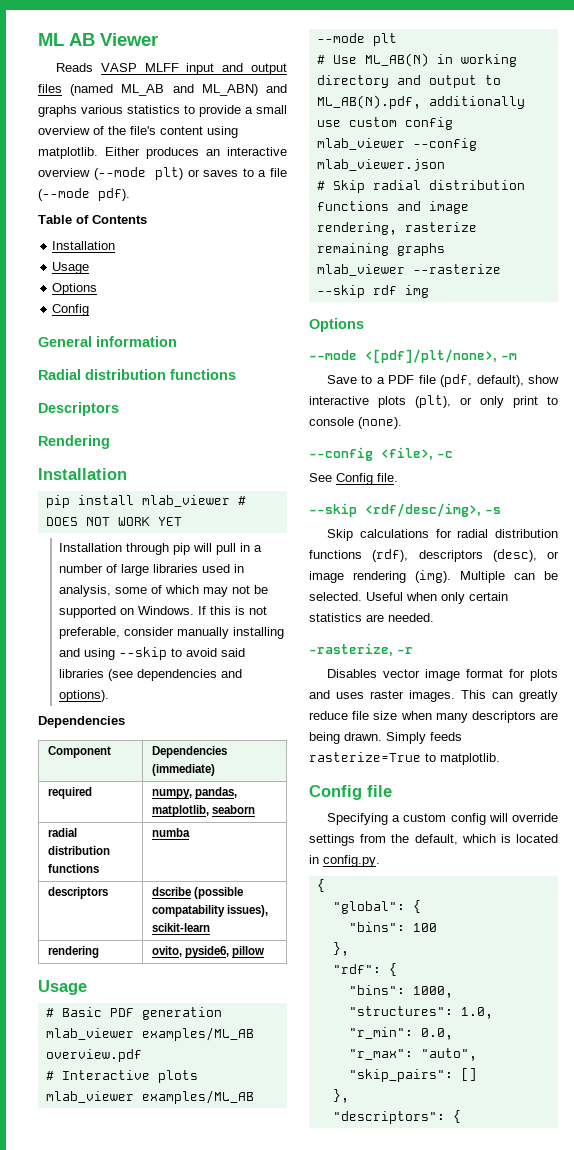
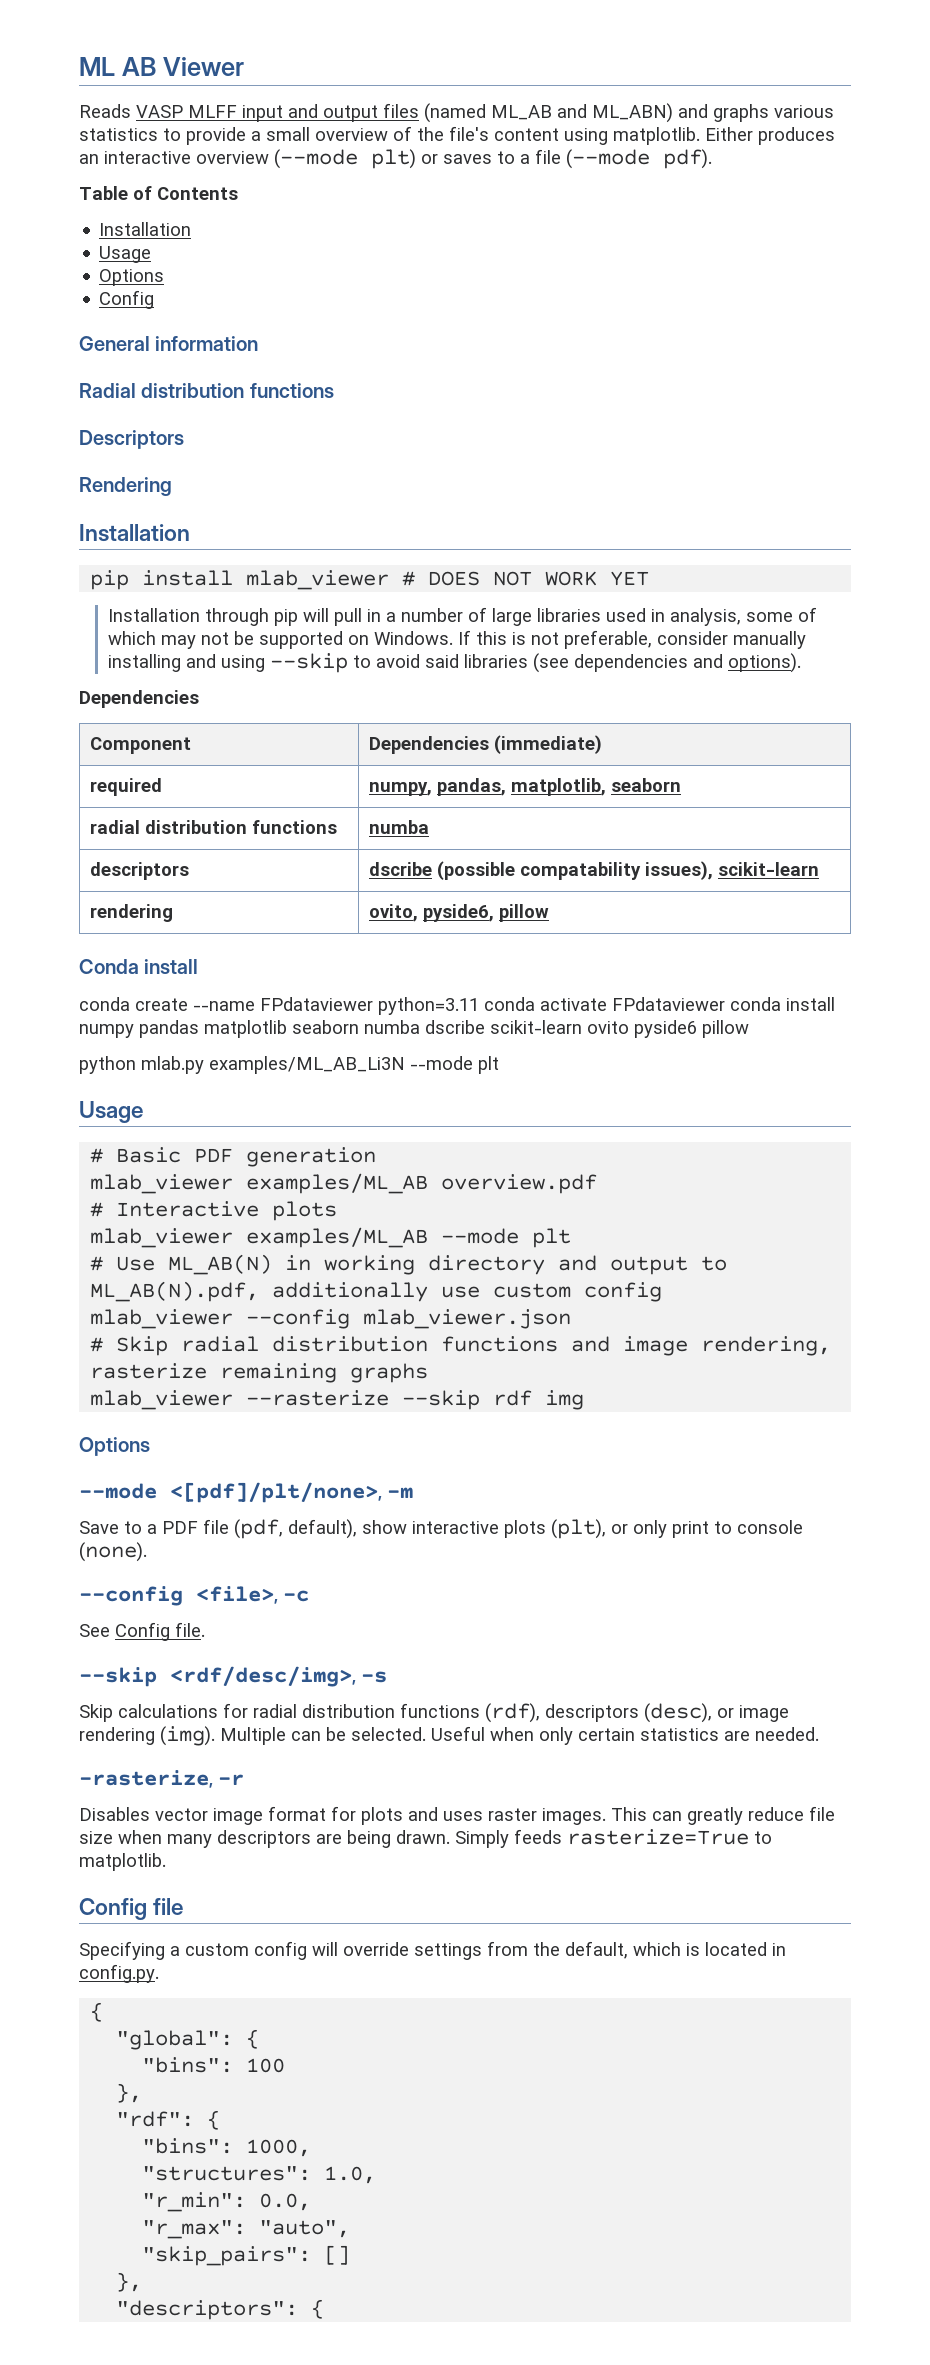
+ Conda install
+ conda create --name FPdataviewer python=3.11 conda activate FPdataviewer conda install numpy pandas matplotlib seaborn numba dscribe scikit-learn ovito pyside6 pillow
+ python mlab.py examples/ML_AB_Li3N --mode plt

